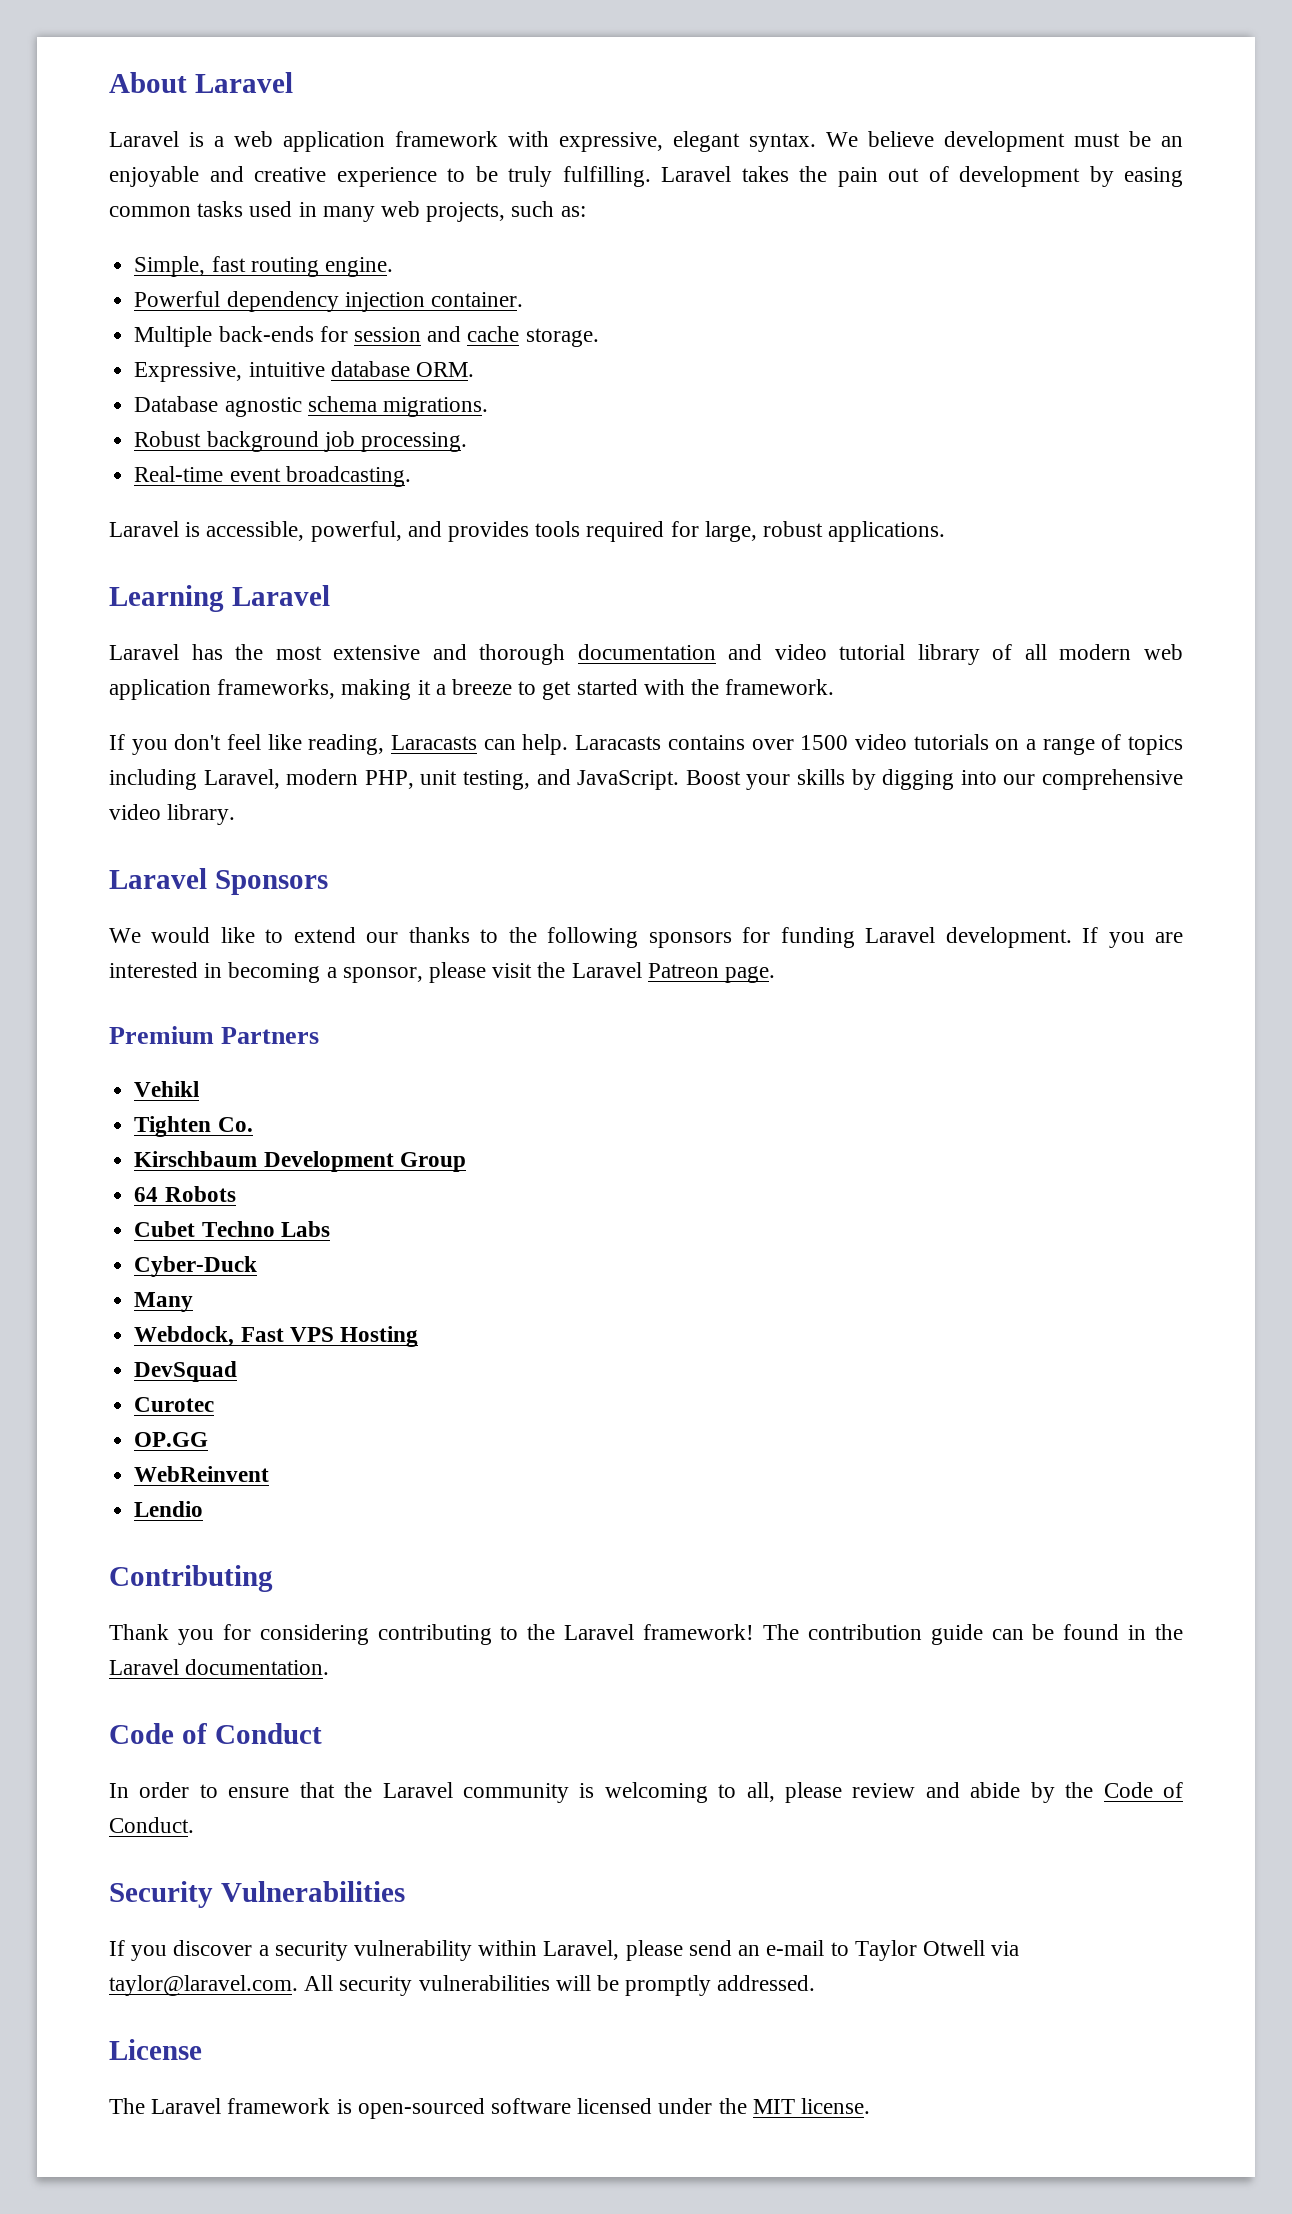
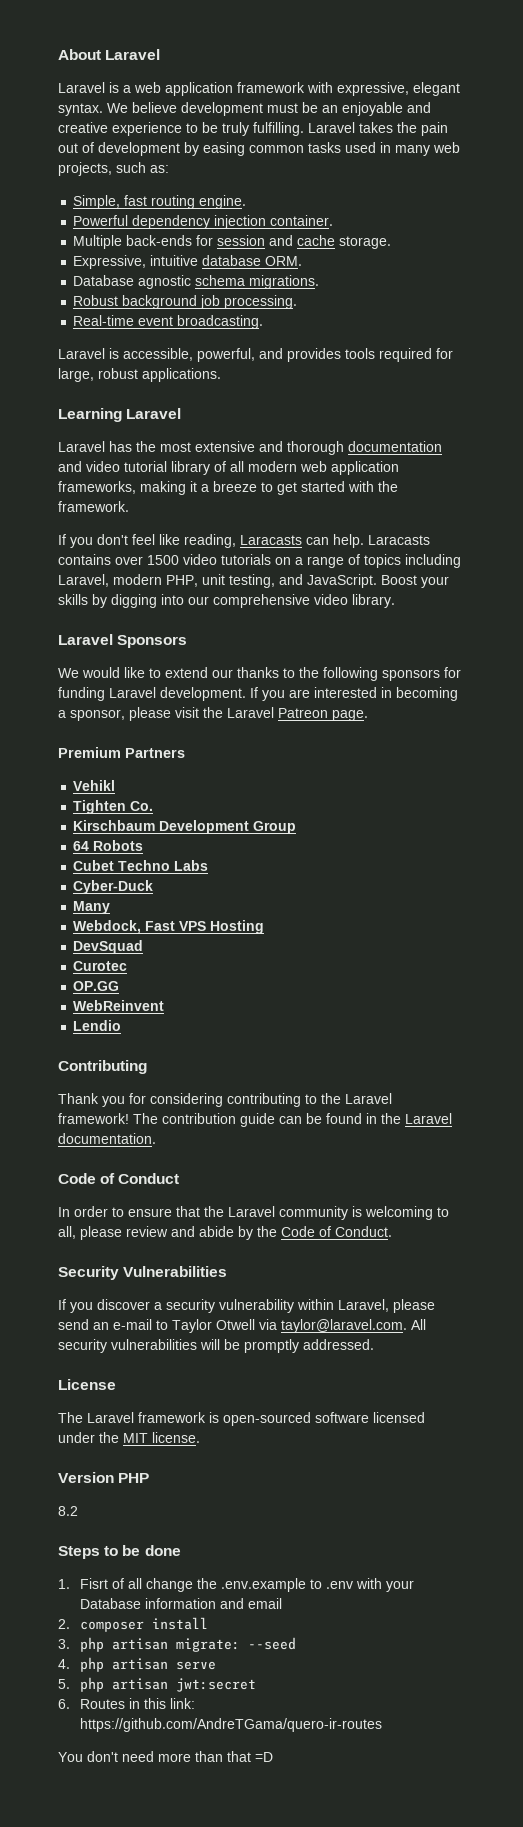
+ Version PHP
+ 8.2
+ Steps to be done
+ 1. Fisrt of all change the .env.example to .env with your Database information and email
+ 2. composer install
+ 3. php artisan migrate: --seed
+ 4. php artisan serve
+ 5. php artisan jwt:secret
+ 6. Routes in this link: https://github.com/AndreTGama/quero-ir-routes
+ You don't need more than that =D

